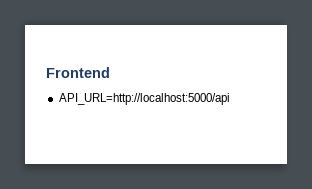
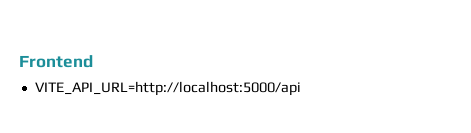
- API_URL=http://localhost:5000/api
+ VITE_API_URL=http://localhost:5000/api

